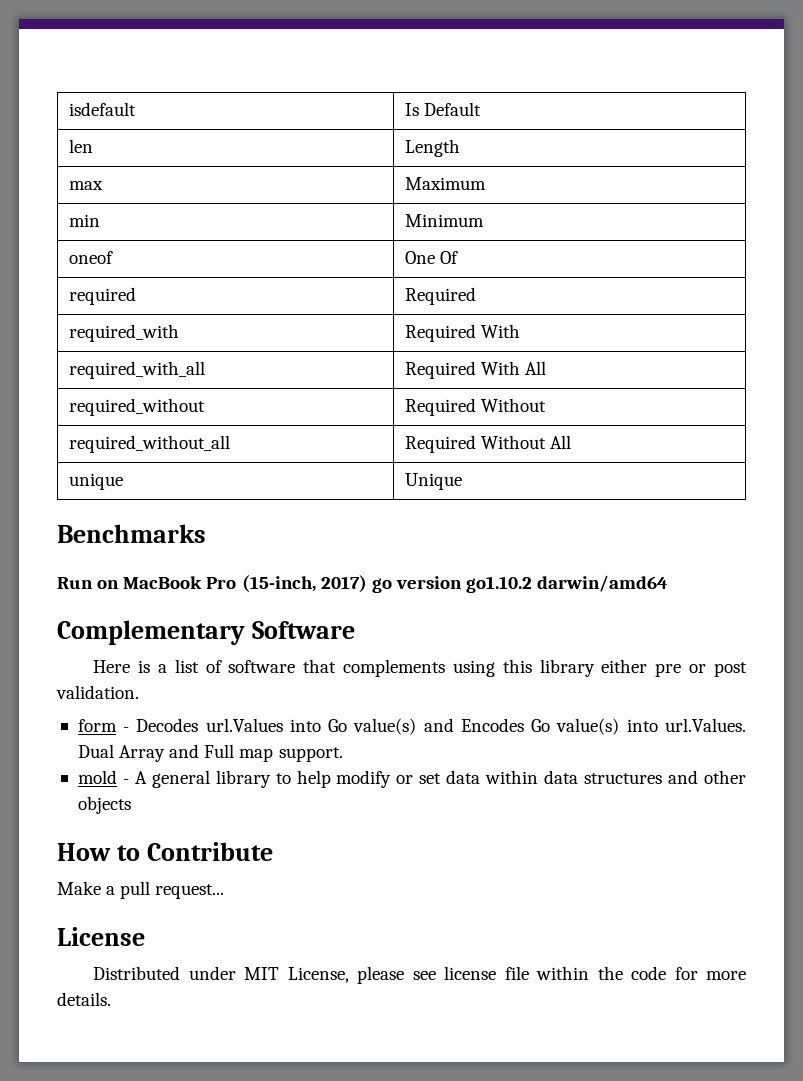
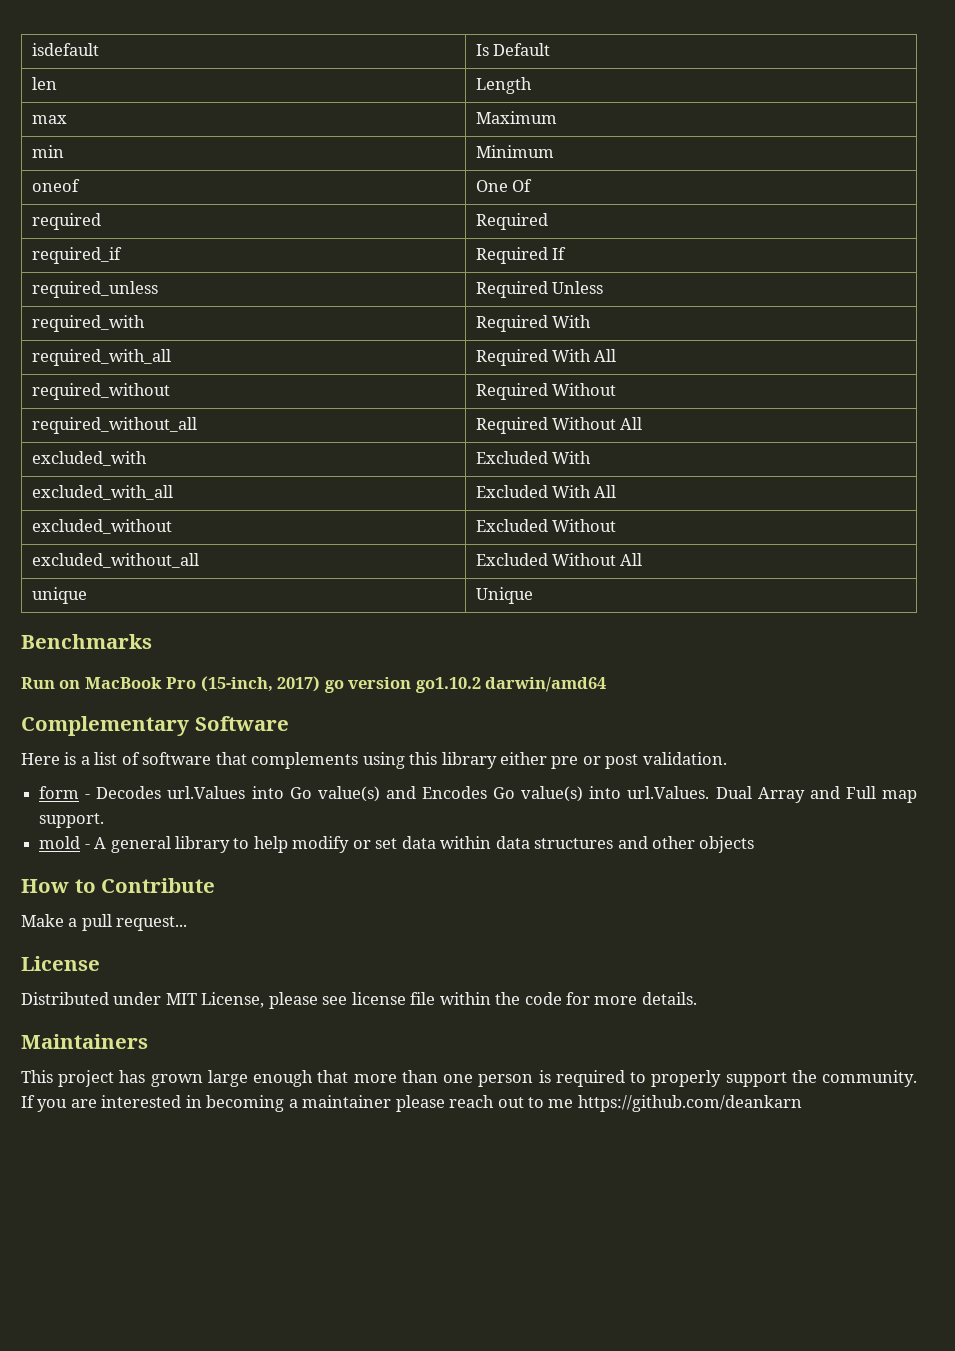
+ required_if | Required If
+ required_unless | Required Unless
+ excluded_with | Excluded With
+ excluded_with_all | Excluded With All
+ excluded_without | Excluded Without
+ excluded_without_all | Excluded Without All
+ Maintainers
+ This project has grown large enough that more than one person is required to properly support the community. If you are interested in becoming a maintainer please reach out to me https://github.com/deankarn

